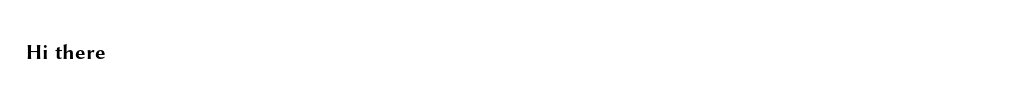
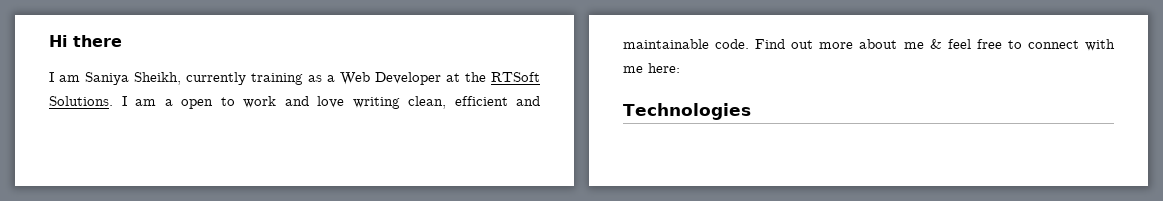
+ I am Saniya Sheikh, currently training as a Web Developer at the RTSoft Solutions. I am a open to work and love writing clean, efficient and maintainable code. Find out more about me & feel free to connect with me here:
+ Technologies

